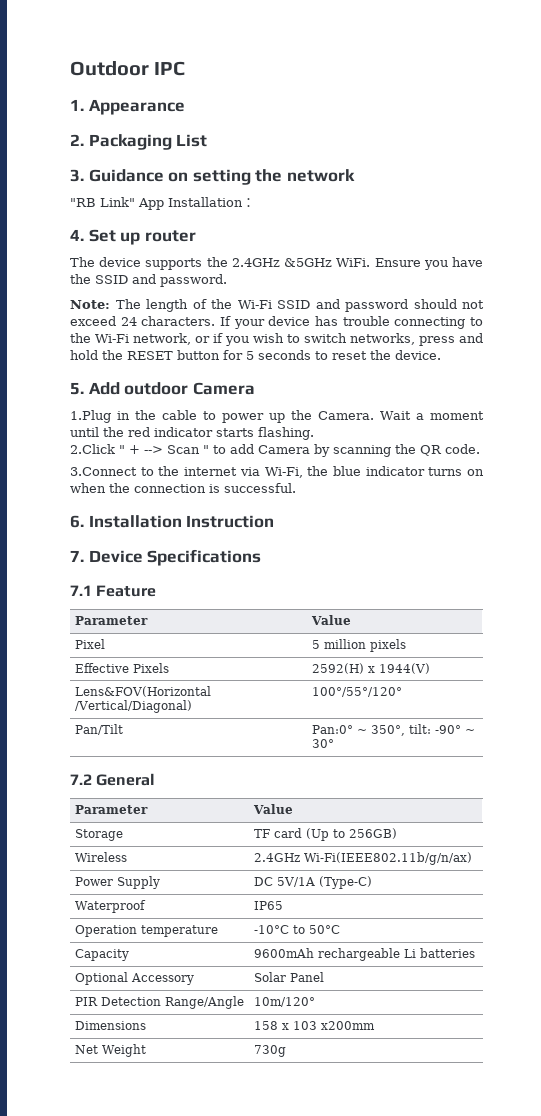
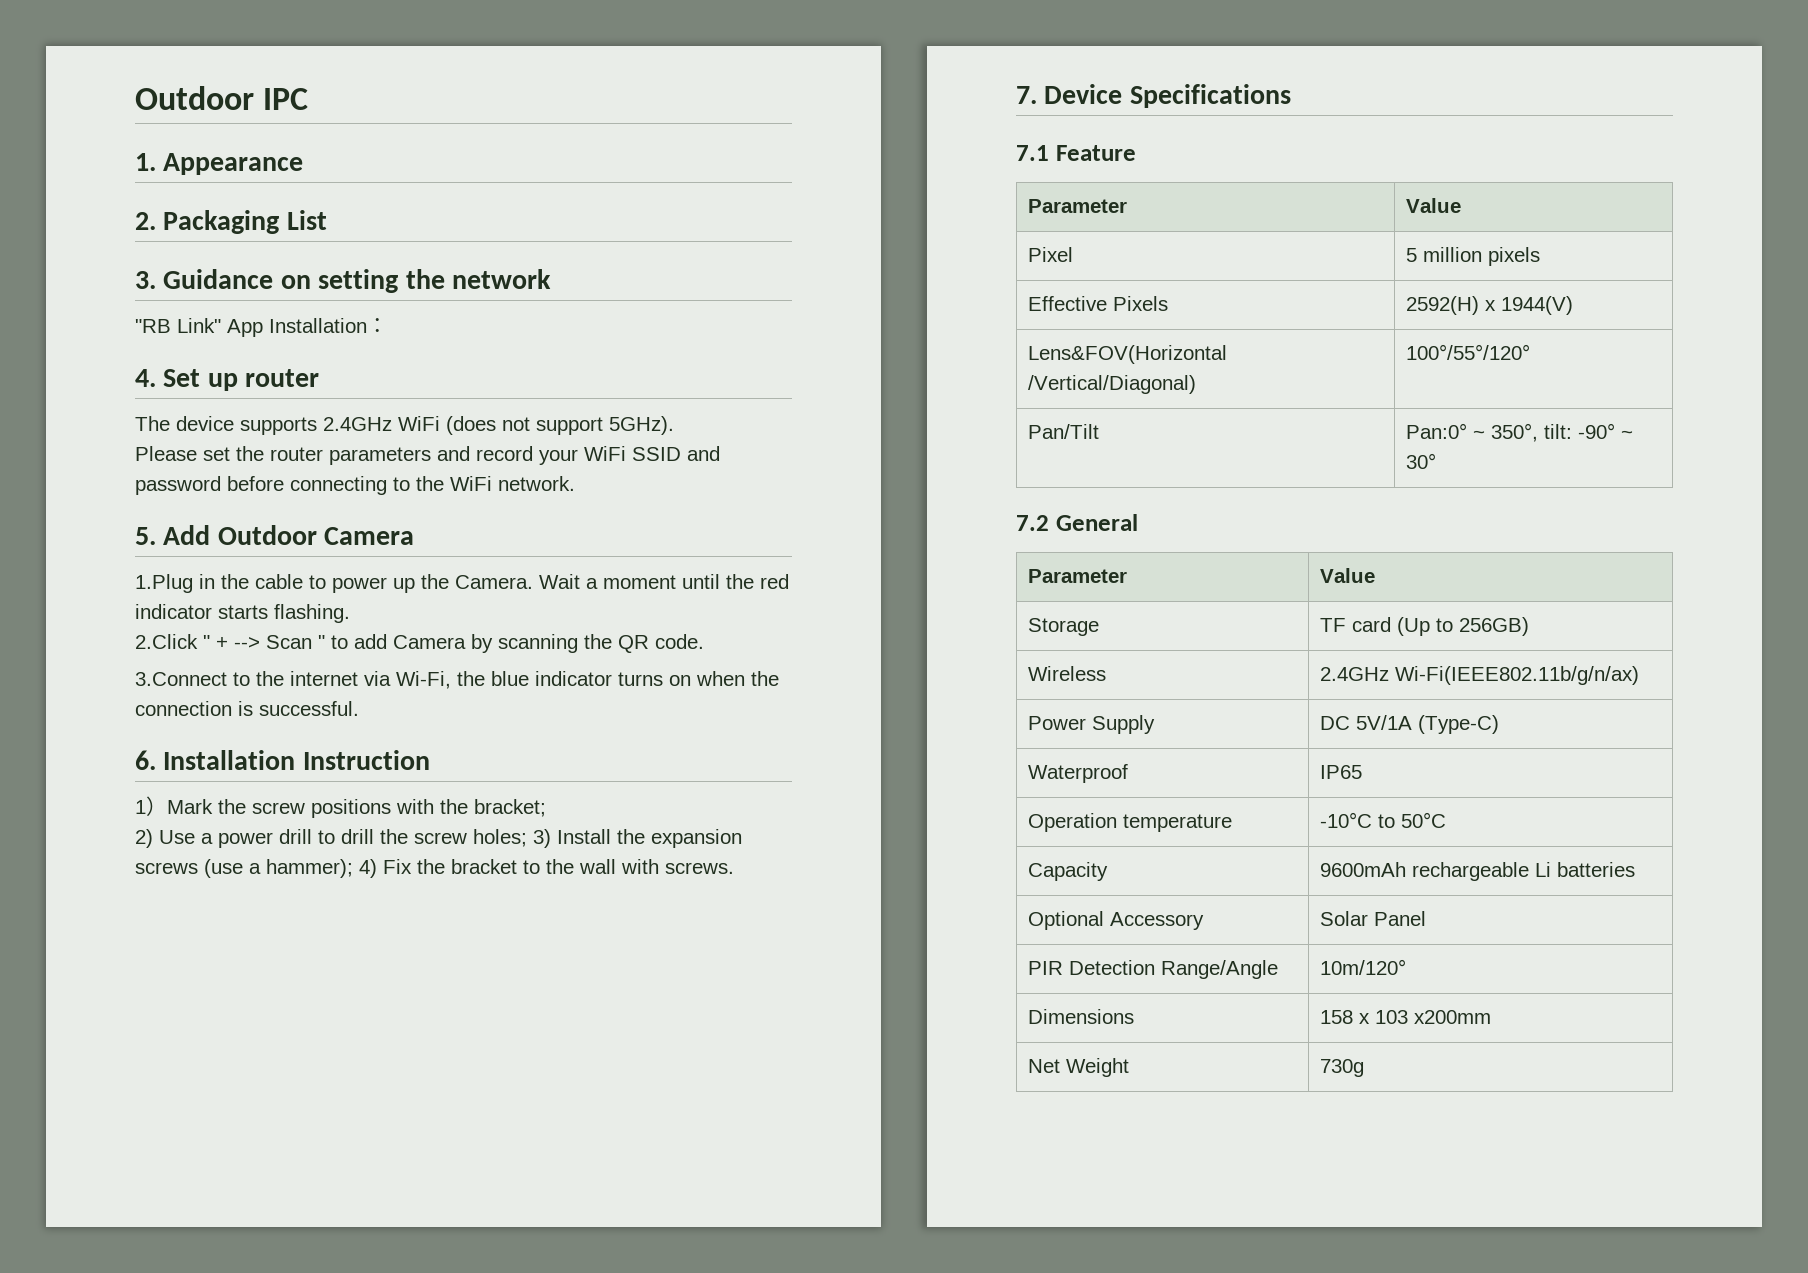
- The device supports the 2.4GHz &5GHz WiFi. Ensure you have the SSID and password.
- Note: The length of the Wi-Fi SSID and password should not exceed 24 characters. If your device has trouble connecting to the Wi-Fi network, or if you wish to switch networks, press and hold the RESET button for 5 seconds to reset the device.
+ The device supports 2.4GHz WiFi (does not support 5GHz).
+ Please set the router parameters and record your WiFi SSID and password before connecting to the WiFi network.
- 5. Add outdoor Camera
+ 5. Add Outdoor Camera
+ 1）Mark the screw positions with the bracket;
+ 2) Use a power drill to drill the screw holes; 3) Install the expansion screws (use a hammer); 4) Fix the bracket to the wall with screws.

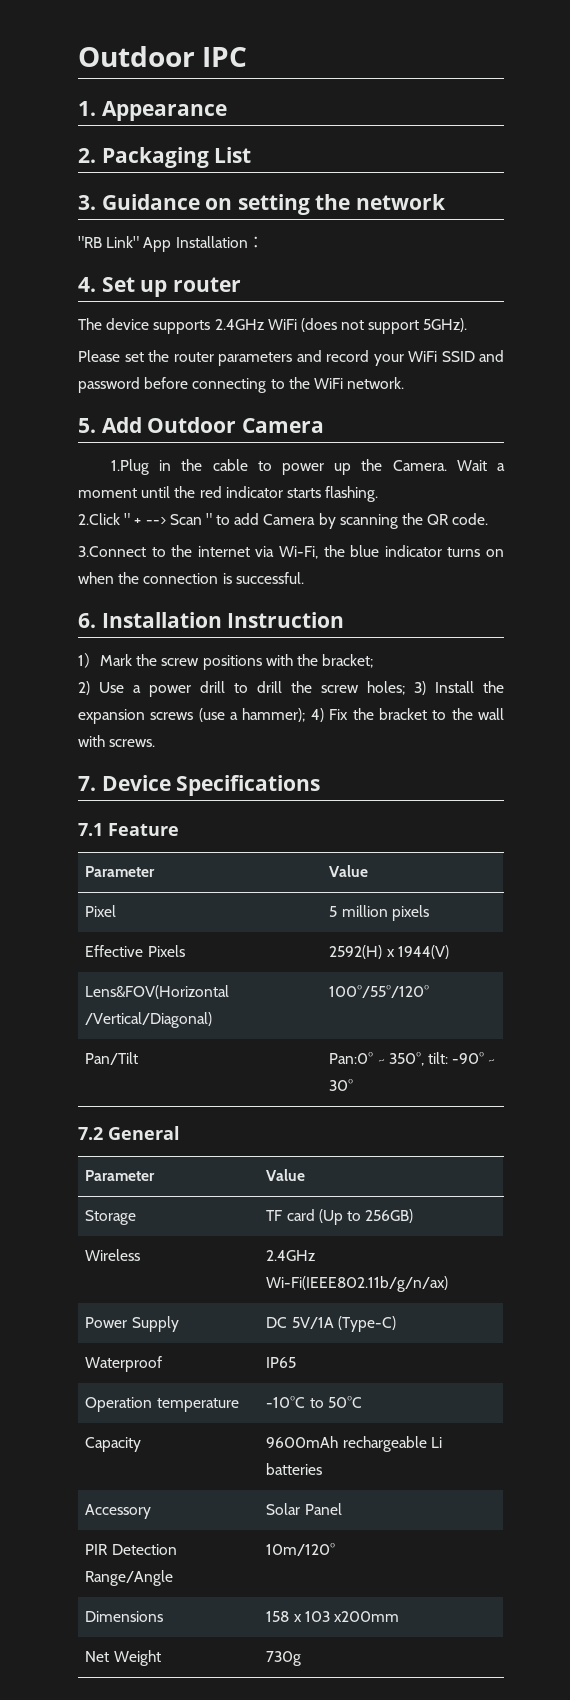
- Optional Accessory | Solar Panel
+ Accessory | Solar Panel

